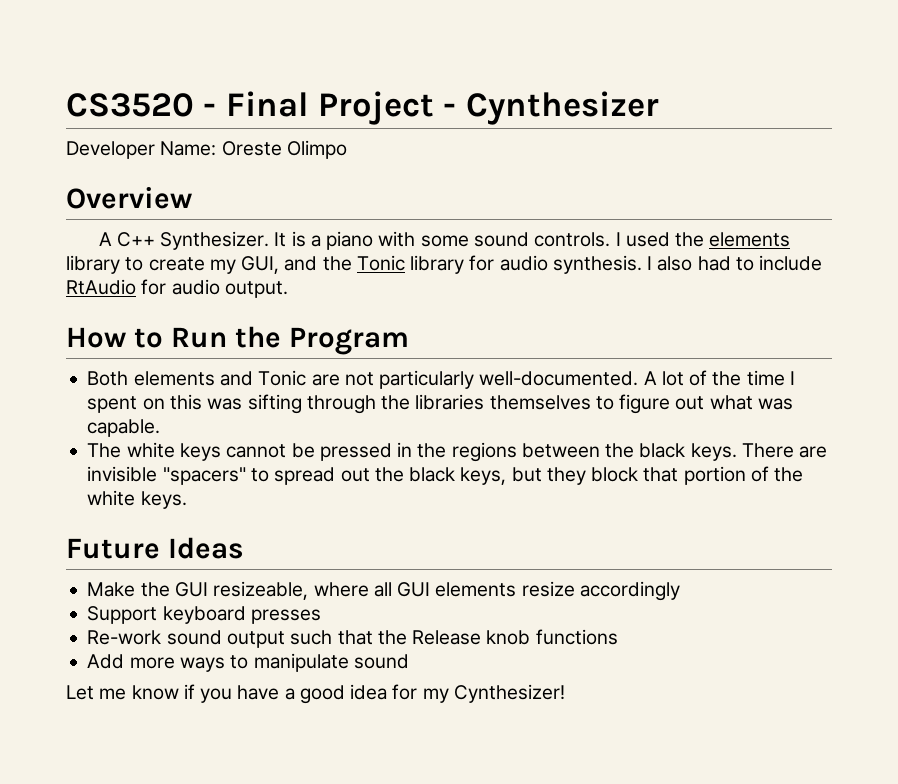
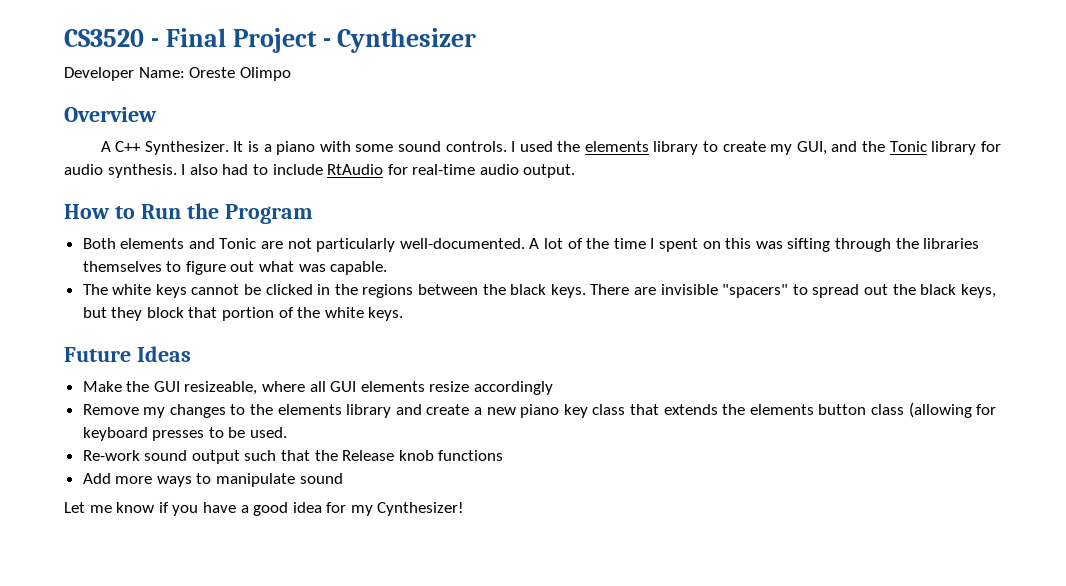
- I also had to include RtAudio for audio output.
+ I also had to include RtAudio for real-time audio output.
- The white keys cannot be pressed in the regions between the black keys.
+ The white keys cannot be clicked in the regions between the black keys.
- Support keyboard presses
+ Remove my changes to the elements library and create a new piano key class that extends the elements button class (allowing for keyboard presses to be used.

